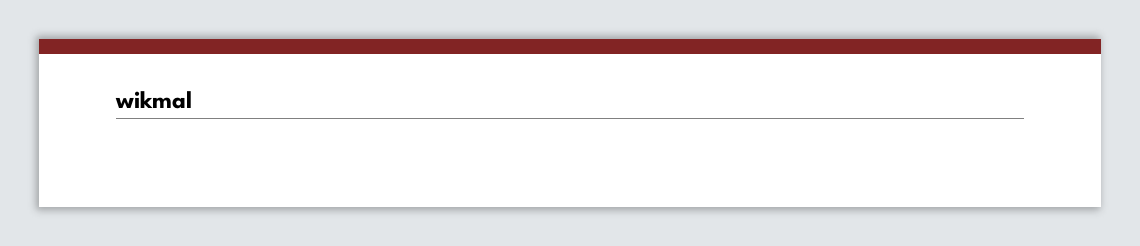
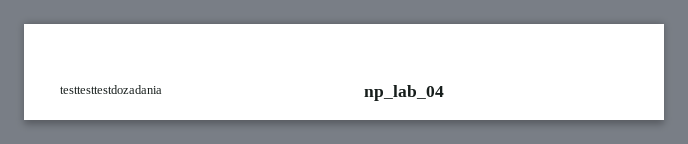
- wikmal
+ testtesttestdozadania
+ np_lab_04

